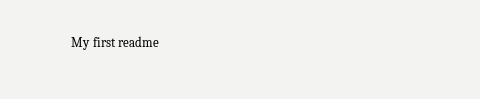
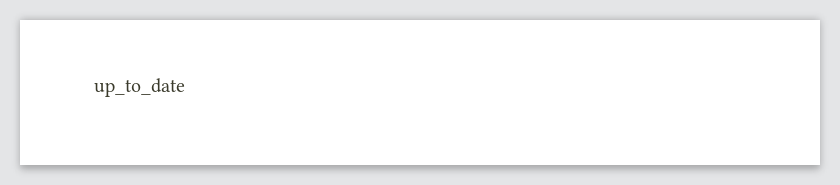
- My first readme
+ up_to_date

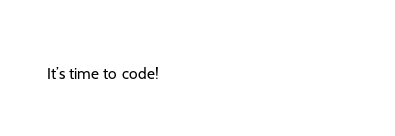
- up_to_date
+ It’s time to code!

